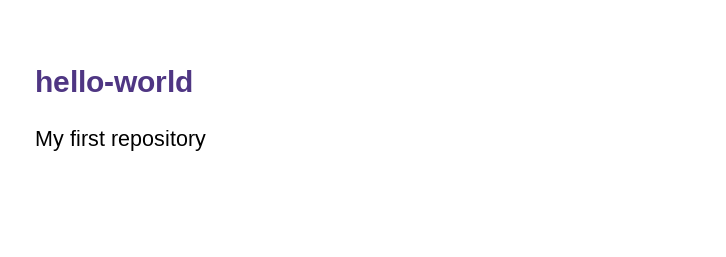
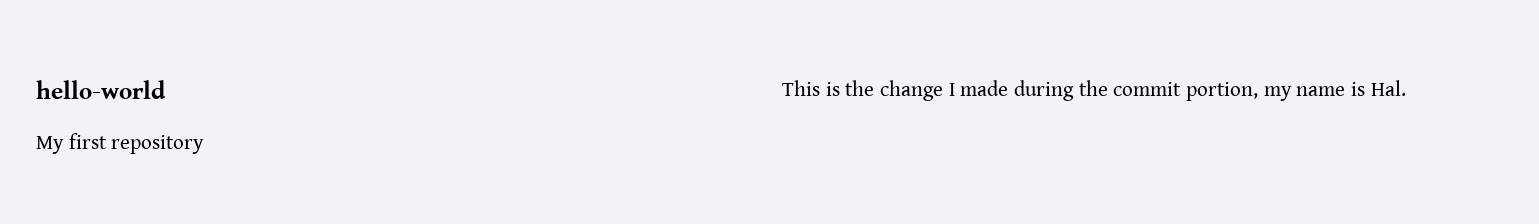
+ This is the change I made during the commit portion, my name is Hal.

